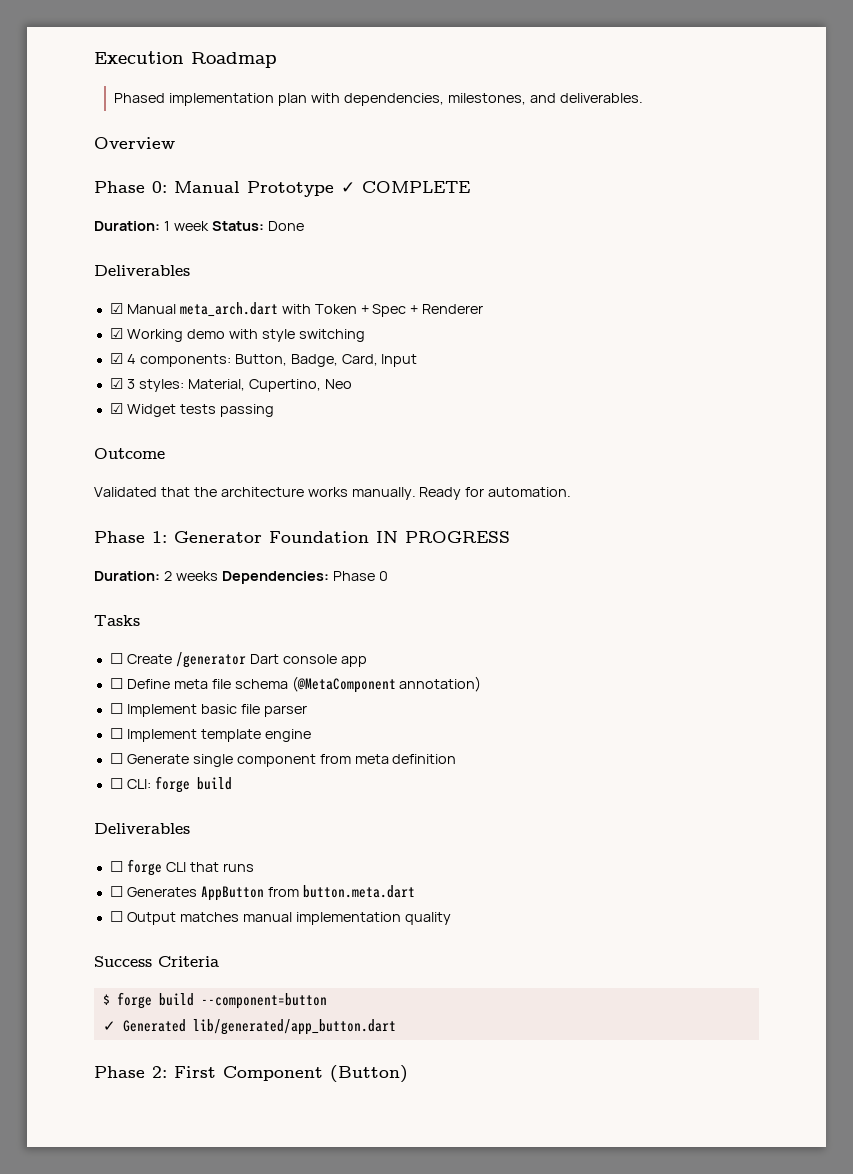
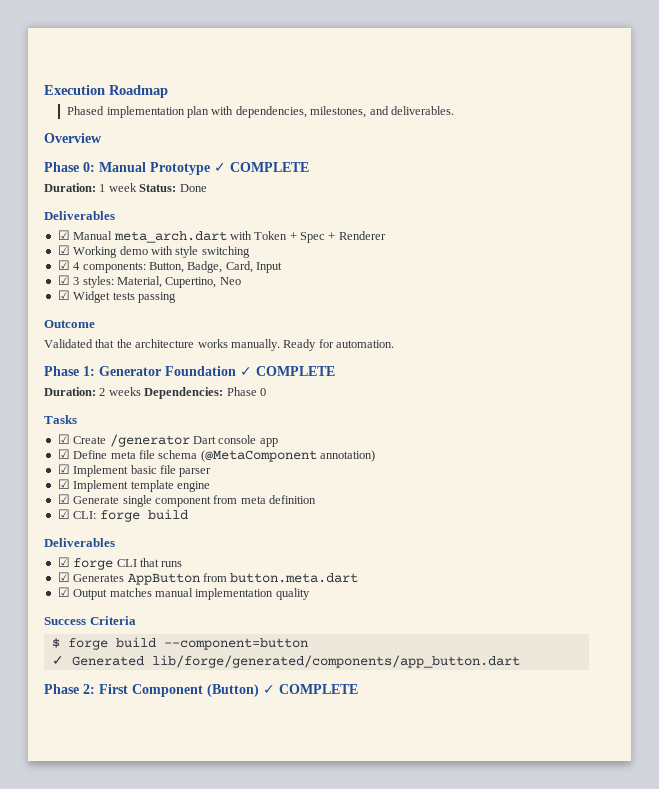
- Phase 1: Generator Foundation IN PROGRESS
+ Phase 1: Generator Foundation ✓ COMPLETE
- ☐ Create /generator Dart console app
+ ☑ Create /generator Dart console app
- ☐ Define meta file schema (@MetaComponent annotation)
+ ☑ Define meta file schema (@MetaComponent annotation)
- ☐ Implement basic file parser
+ ☑ Implement basic file parser
- ☐ Implement template engine
+ ☑ Implement template engine
- ☐ Generate single component from meta definition
+ ☑ Generate single component from meta definition
- ☐ CLI: forge build
+ ☑ CLI: forge build
- ☐ forge CLI that runs
+ ☑ forge CLI that runs
- ☐ Generates AppButton from button.meta.dart
+ ☑ Generates AppButton from button.meta.dart
- ☐ Output matches manual implementation quality
+ ☑ Output matches manual implementation quality
- ✓ Generated lib/generated/app_button.dart
+ ✓ Generated lib/forge/generated/components/app_button.dart
- Phase 2: First Component (Button)
+ Phase 2: First Component (Button) ✓ COMPLETE

